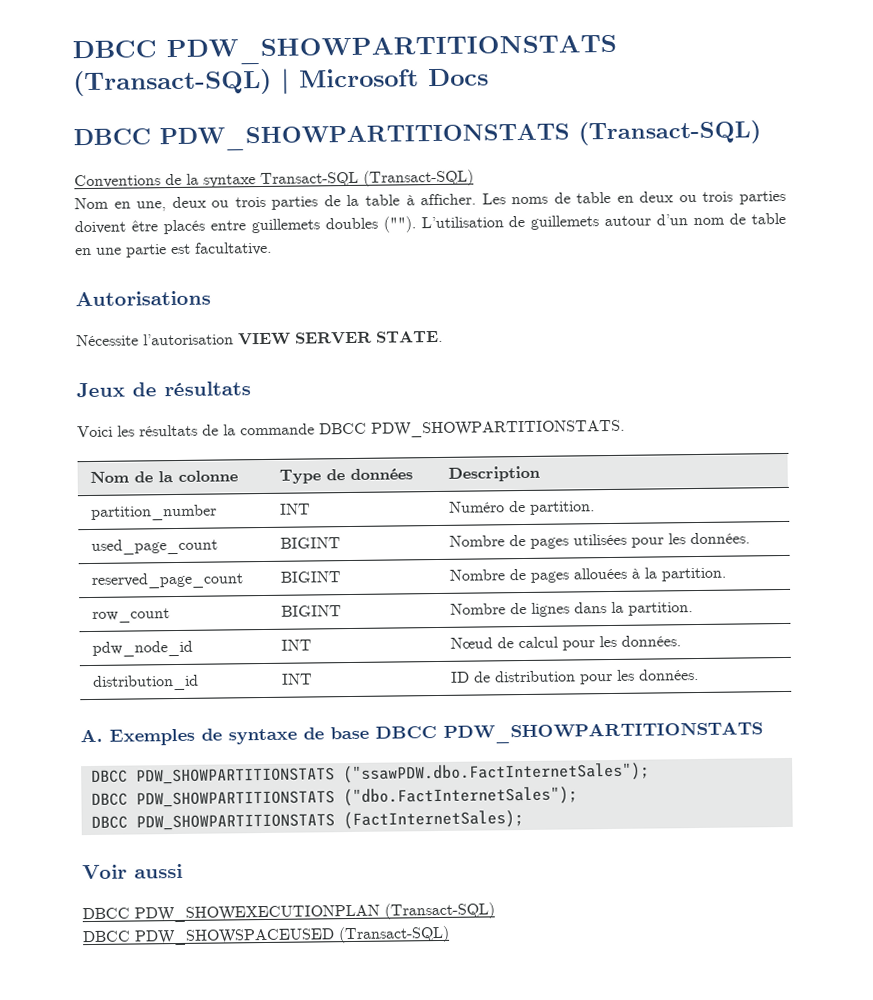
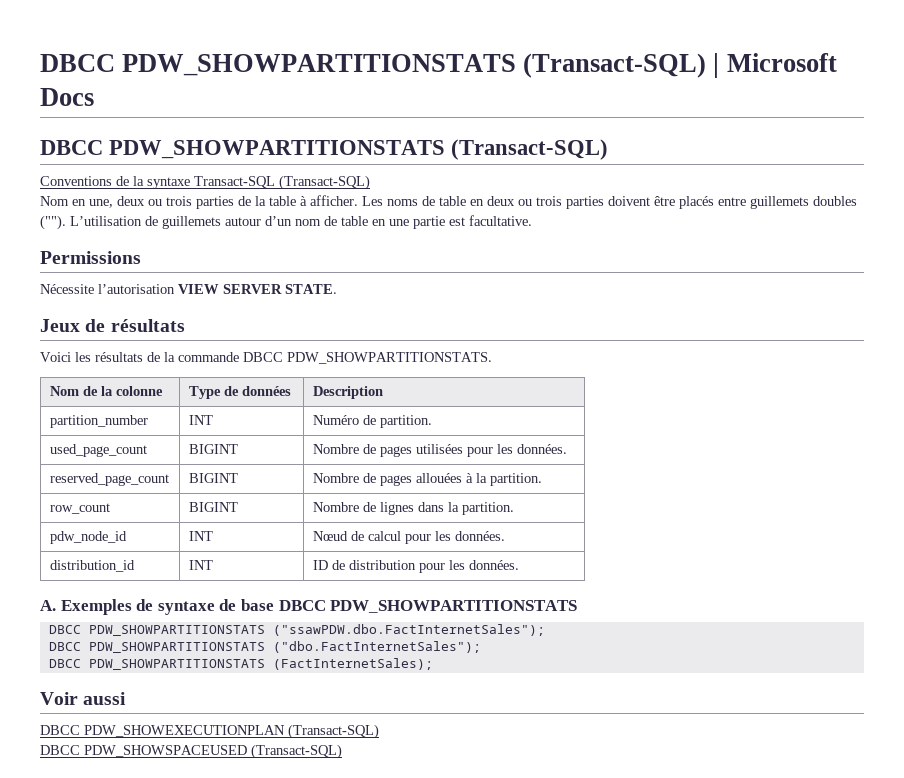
- Autorisations
+ Permissions

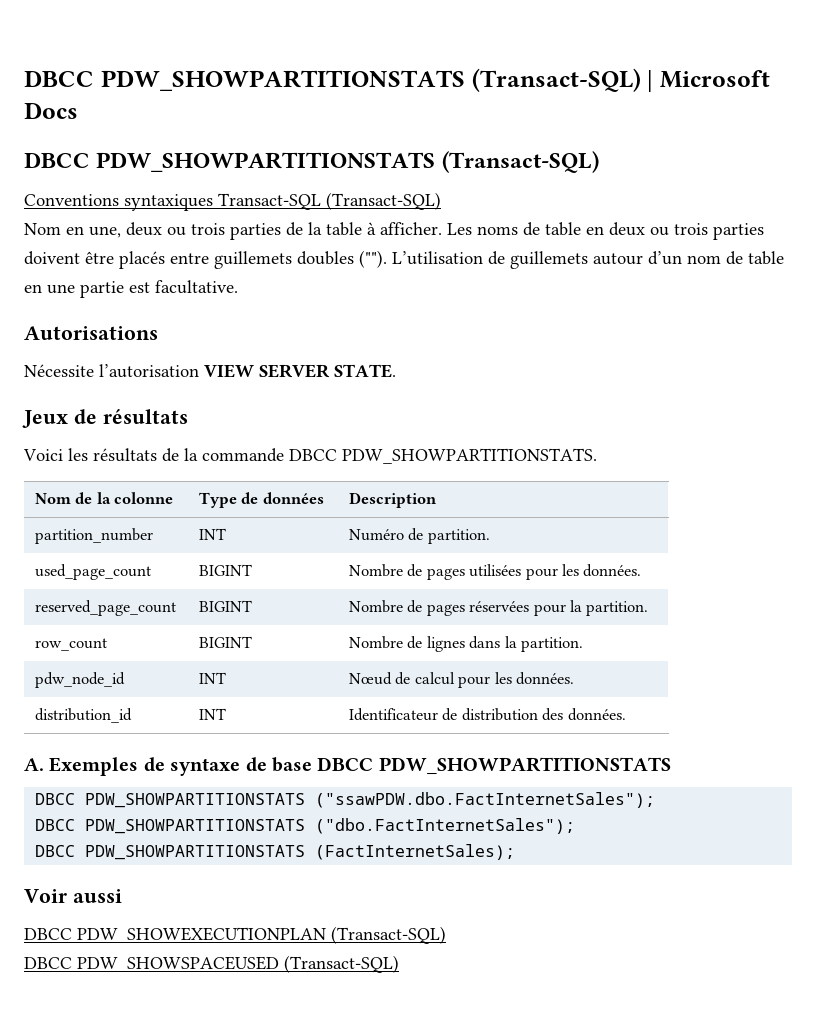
- Conventions de la syntaxe Transact-SQL (Transact-SQL)
+ Conventions syntaxiques Transact-SQL (Transact-SQL)
- Permissions
+ Autorisations
- reserved_page_count | BIGINT | Nombre de pages allouées à la partition.
+ reserved_page_count | BIGINT | Nombre de pages réservées pour la partition.
- distribution_id | INT | ID de distribution pour les données.
+ distribution_id | INT | Identificateur de distribution des données.

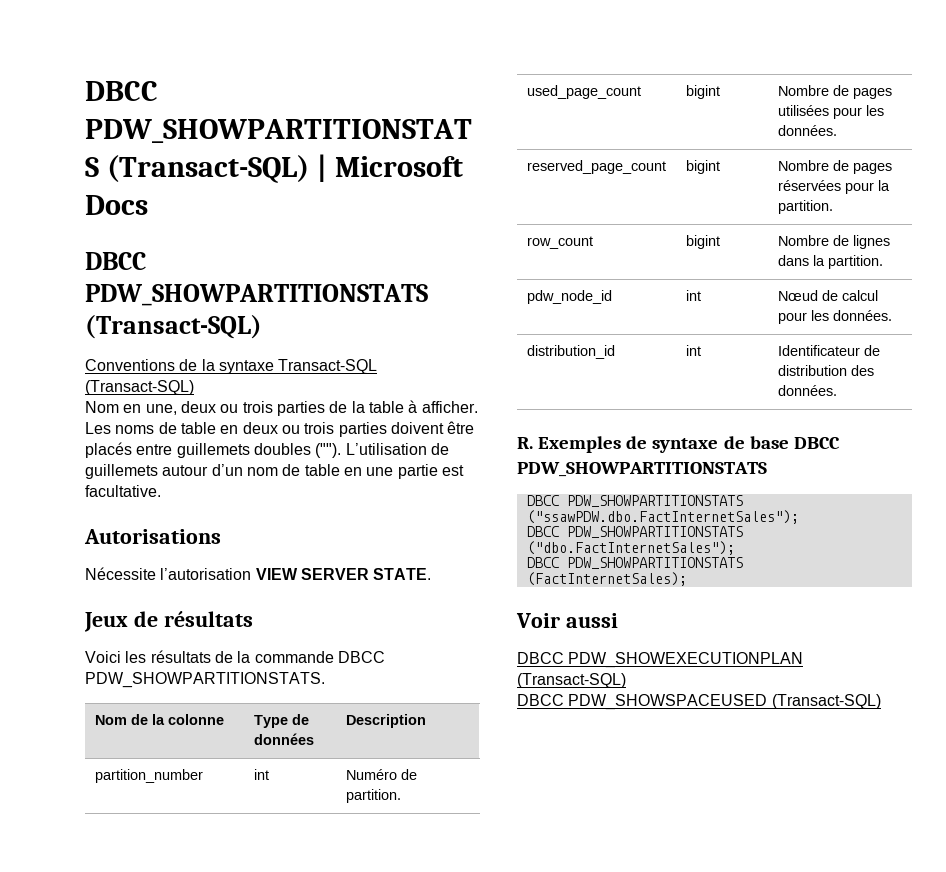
- Conventions syntaxiques Transact-SQL (Transact-SQL)
+ Conventions de la syntaxe Transact-SQL (Transact-SQL)
- partition_number | INT | Numéro de partition.
+ partition_number | int | Numéro de partition.
- used_page_count | BIGINT | Nombre de pages utilisées pour les données.
+ used_page_count | bigint | Nombre de pages utilisées pour les données.
- reserved_page_count | BIGINT | Nombre de pages réservées pour la partition.
+ reserved_page_count | bigint | Nombre de pages réservées pour la partition.
- row_count | BIGINT | Nombre de lignes dans la partition.
+ row_count | bigint | Nombre de lignes dans la partition.
- pdw_node_id | INT | Nœud de calcul pour les données.
+ pdw_node_id | int | Nœud de calcul pour les données.
- distribution_id | INT | Identificateur de distribution des données.
+ distribution_id | int | Identificateur de distribution des données.
- A. Exemples de syntaxe de base DBCC PDW_SHOWPARTITIONSTATS
+ R. Exemples de syntaxe de base DBCC PDW_SHOWPARTITIONSTATS

